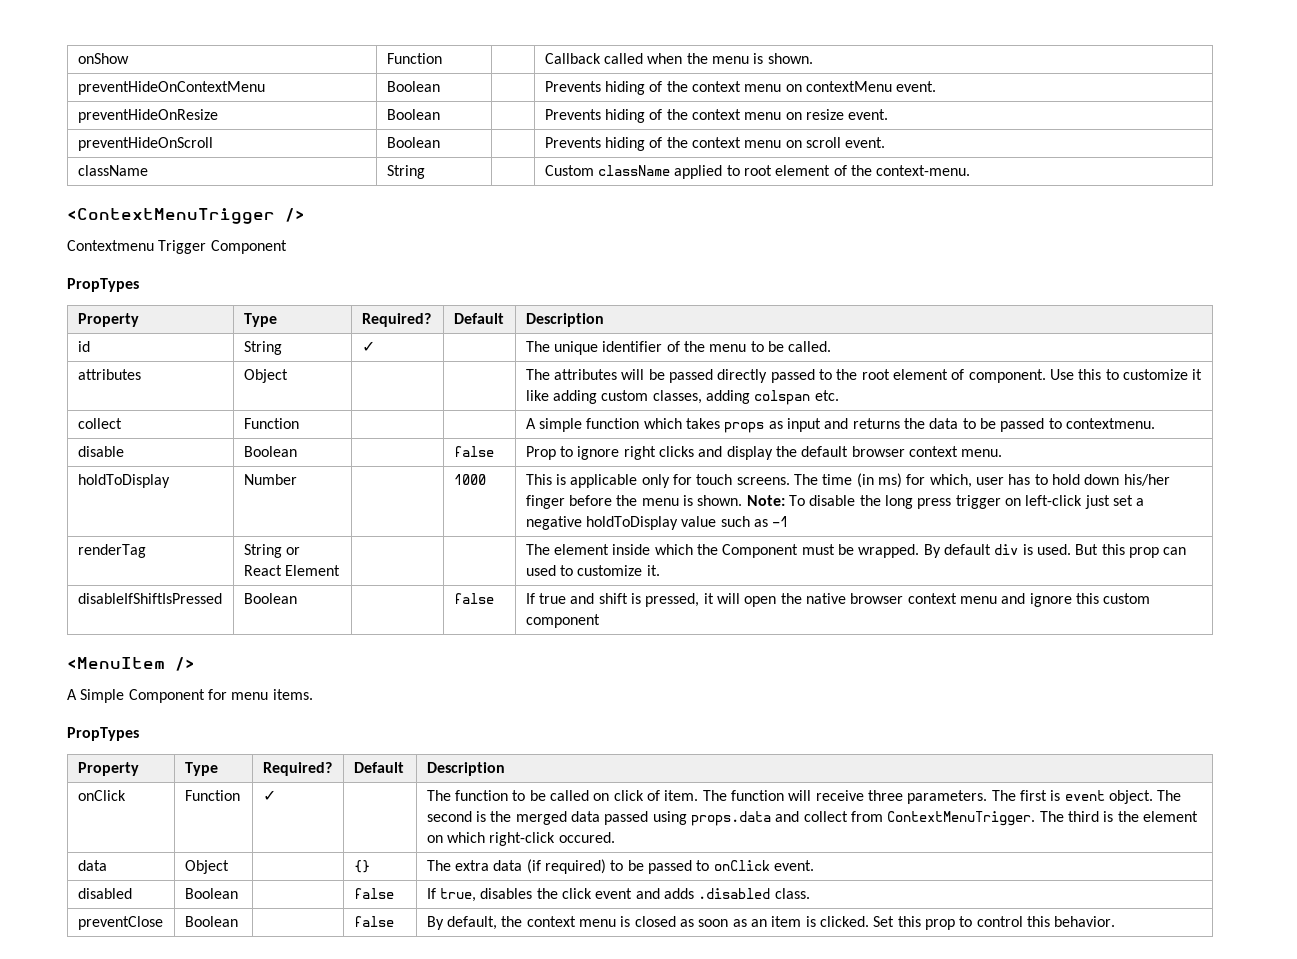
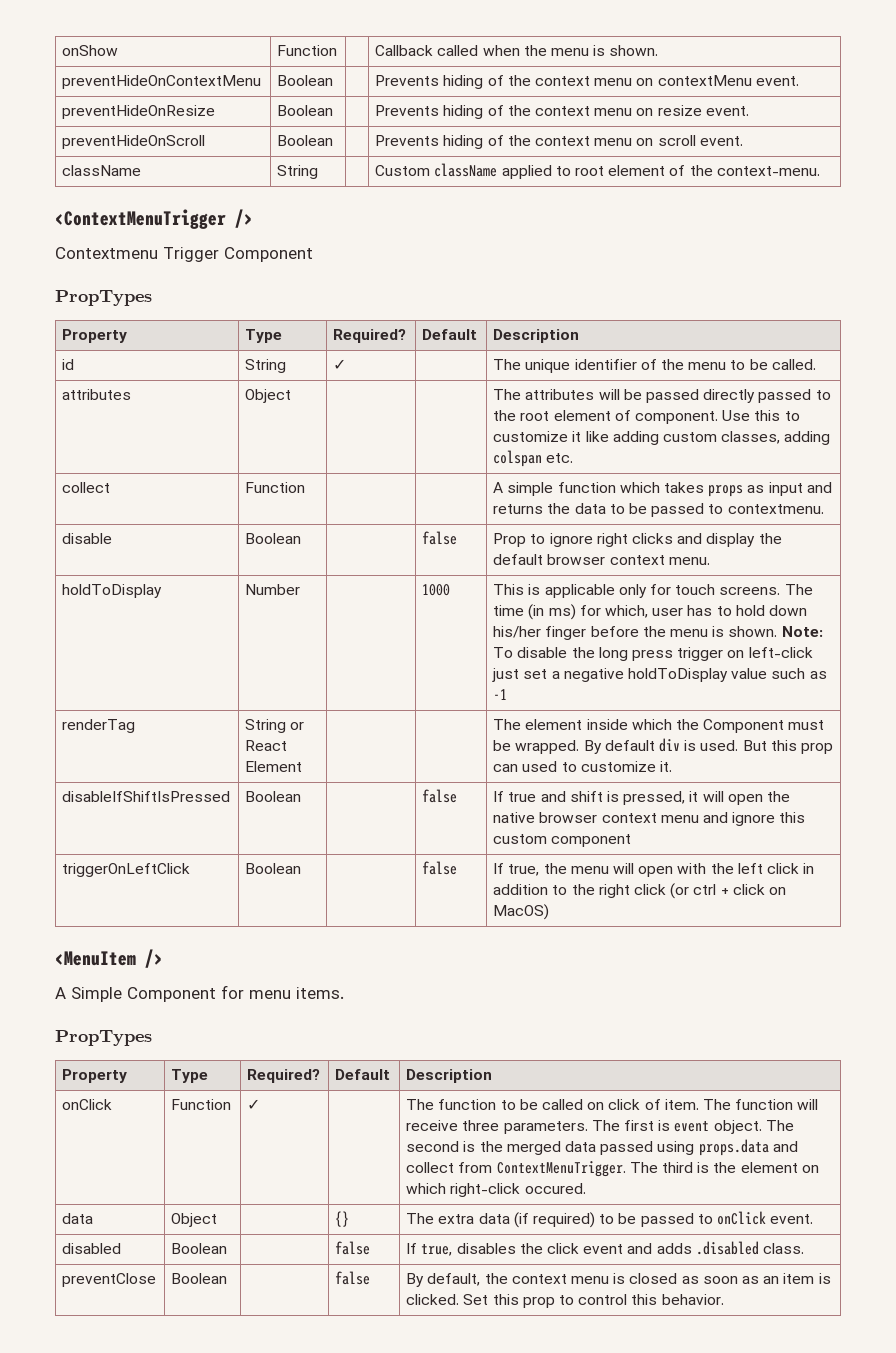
+ triggerOnLeftClick | Boolean | | false | If true, the menu will open with the left click in addition to the right click (or ctrl + click on MacOS)

